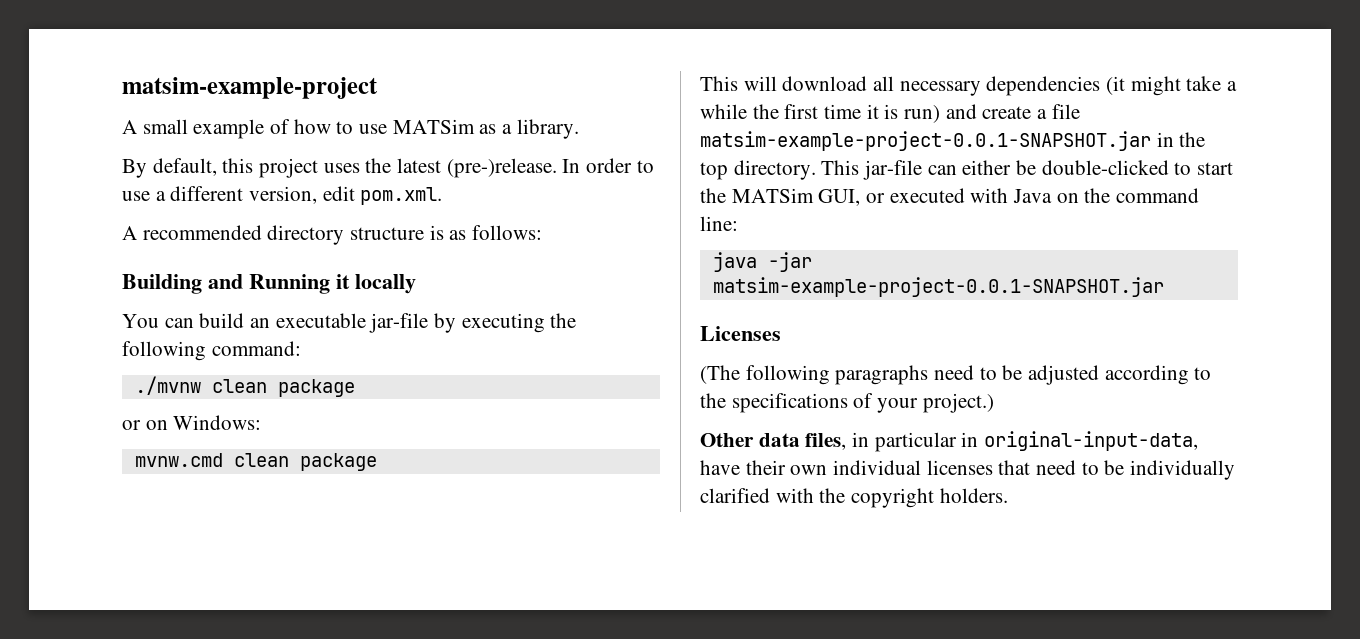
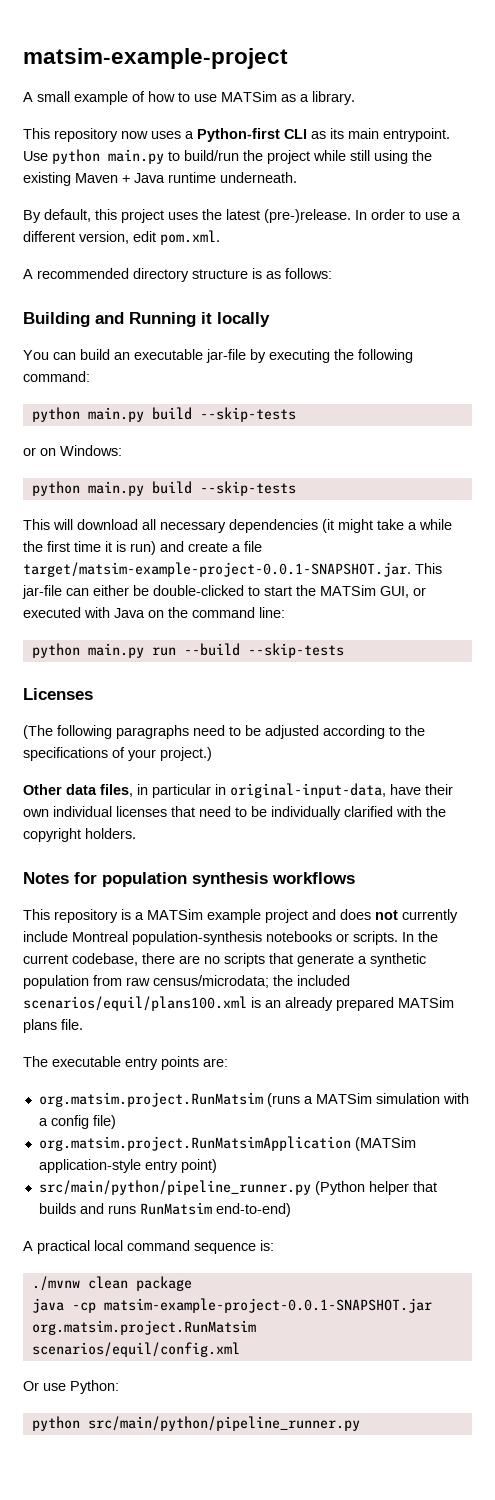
+ This repository now uses a Python-first CLI as its main entrypoint. Use python main.py to build/run the project while still using the existing Maven + Java runtime underneath.
  You can build an executable jar-file by executing the following command:
- ./mvnw clean package
+ python main.py build --skip-tests
  or on Windows:
- mvnw.cmd clean package
+ python main.py build --skip-tests
- This will download all necessary dependencies (it might take a while the first time it is run) and create a file matsim-example-project-0.0.1-SNAPSHOT.jar in the top directory. This jar-file can either be double-clicked to start the MATSim GUI, or executed with Java on the command line:
+ This will download all necessary dependencies (it might take a while the first time it is run) and create a file target/matsim-example-project-0.0.1-SNAPSHOT.jar. This jar-file can either be double-clicked to start the MATSim GUI, or executed with Java on the command line:
- java -jar matsim-example-project-0.0.1-SNAPSHOT.jar
+ python main.py run --build --skip-tests
+ Notes for population synthesis workflows
+ This repository is a MATSim example project and does not currently include Montreal population-synthesis notebooks or scripts. In the current codebase, there are no scripts that generate a synthetic population from raw census/microdata; the included scenarios/equil/plans100.xml is an already prepared MATSim plans file.
+ The executable entry points are:
+ org.matsim.project.RunMatsim (runs a MATSim simulation with a config file)
+ org.matsim.project.RunMatsimApplication (MATSim application-style entry point)
+ src/main/python/pipeline_runner.py (Python helper that builds and runs RunMatsim end-to-end)
+ A practical local command sequence is:
+ ./mvnw clean package
+ java -cp matsim-example-project-0.0.1-SNAPSHOT.jar org.matsim.project.RunMatsim scenarios/equil/config.xml
+ Or use Python:
+ python src/main/python/pipeline_runner.py

